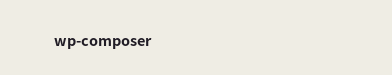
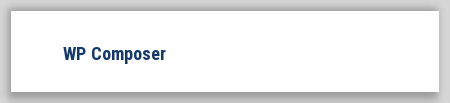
- wp-composer
+ WP Composer

